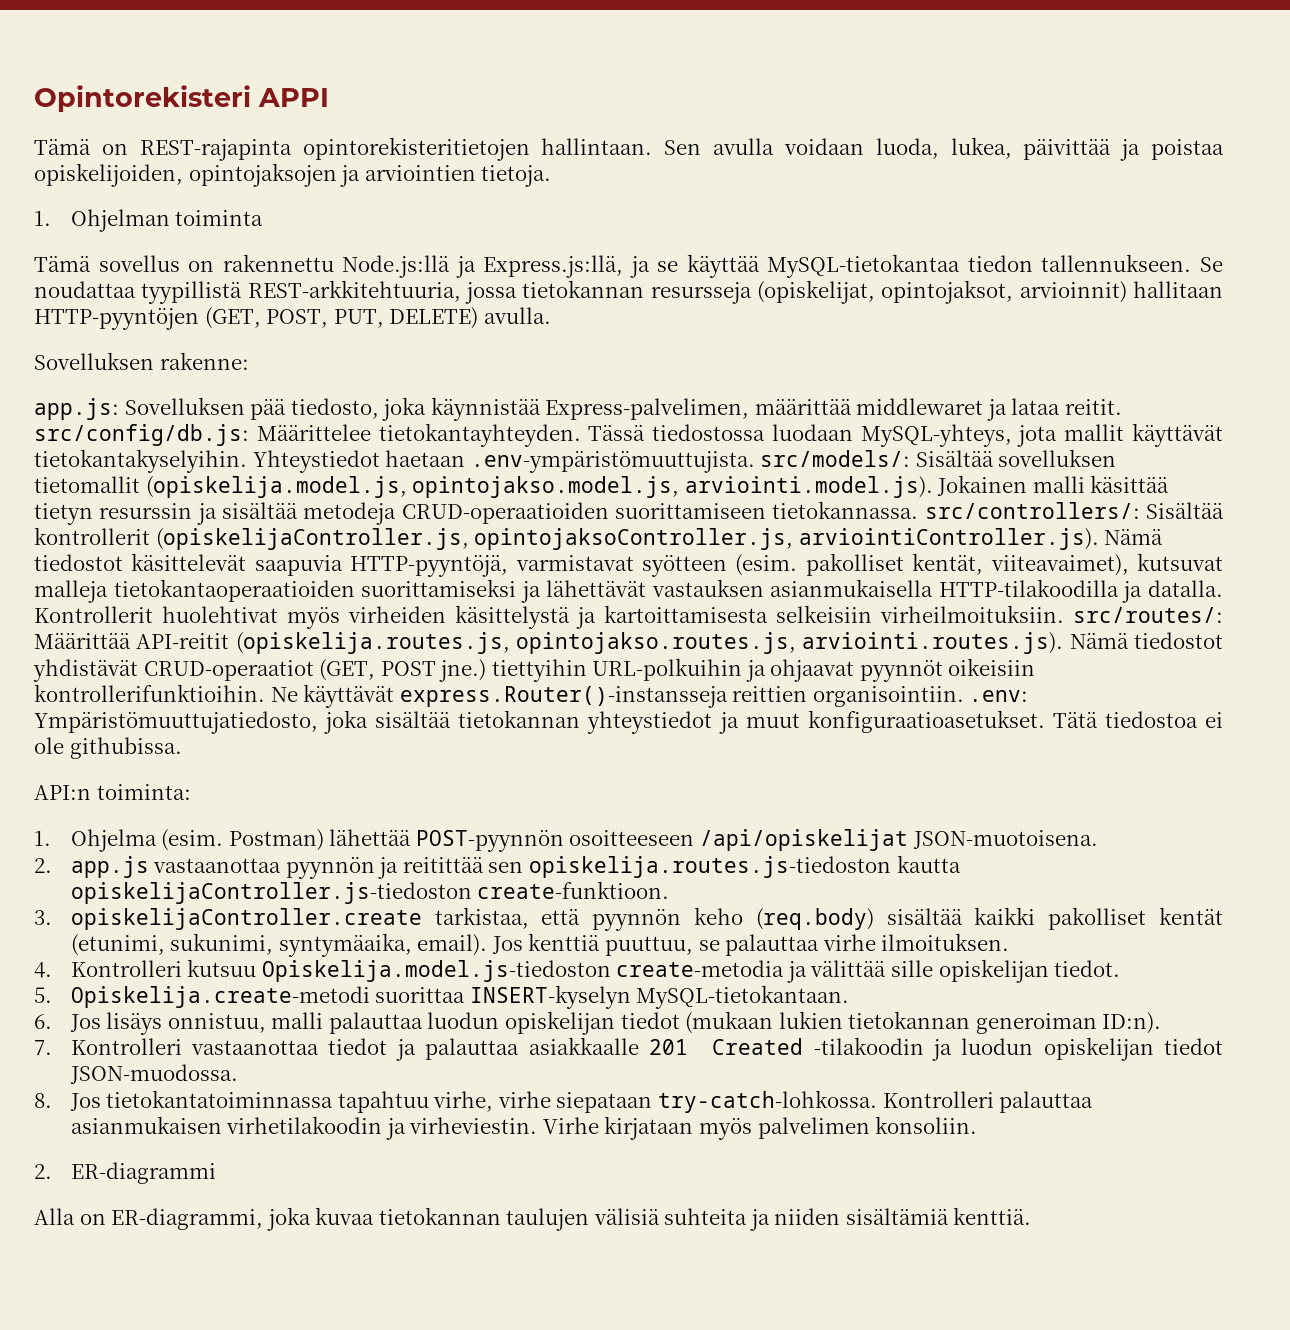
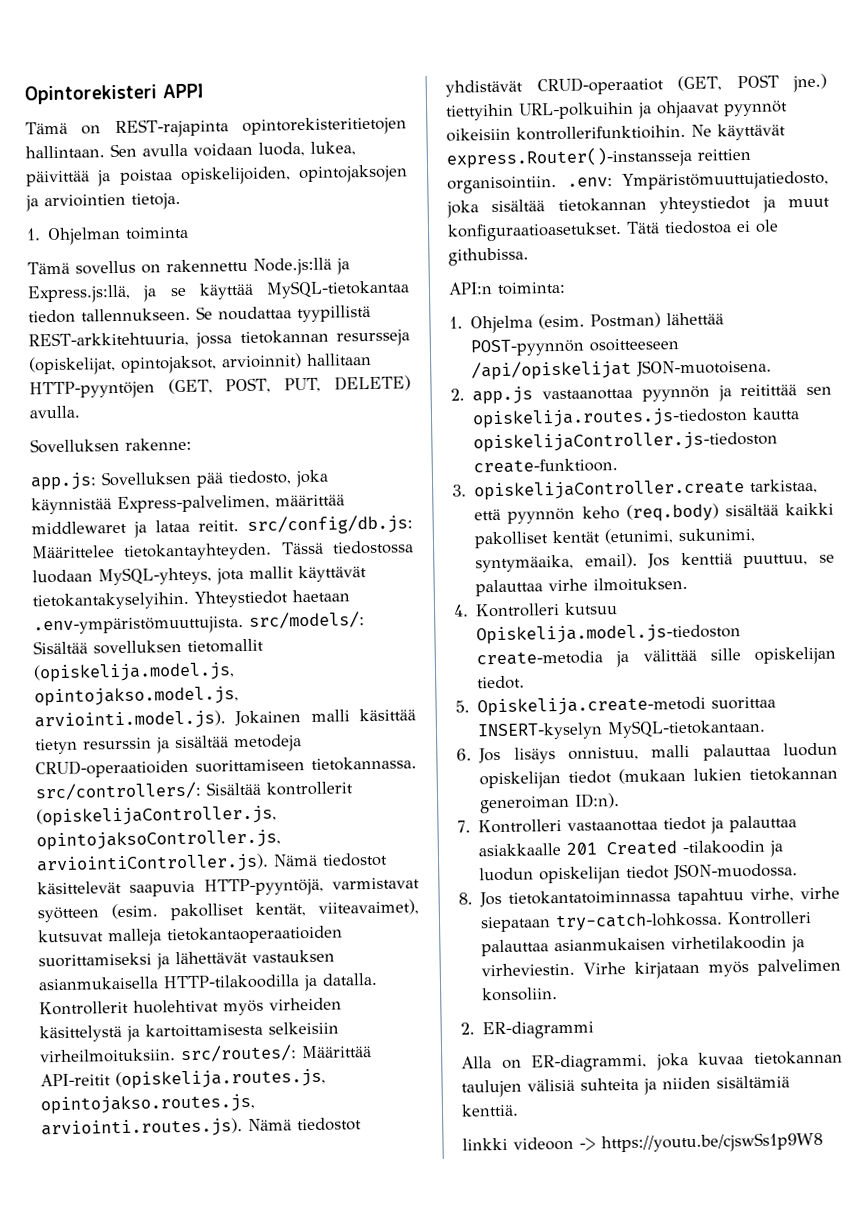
+ linkki videoon -> https://youtu.be/cjswSs1p9W8

